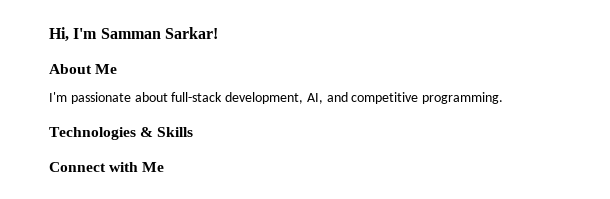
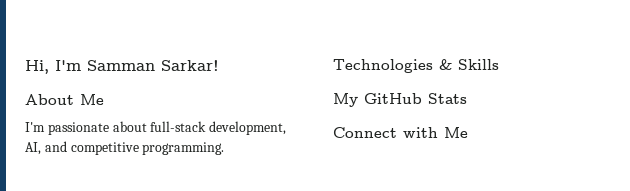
+ My GitHub Stats

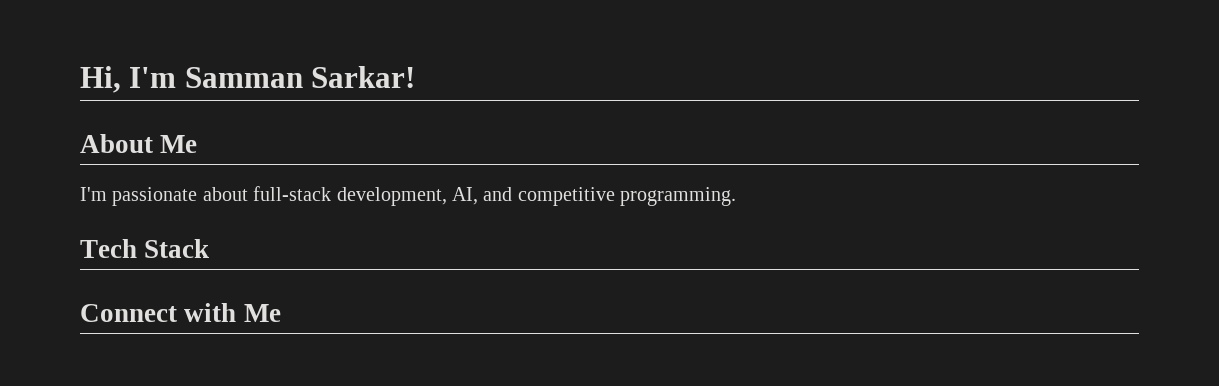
- Technologies & Skills
- My GitHub Stats
+ Tech Stack

